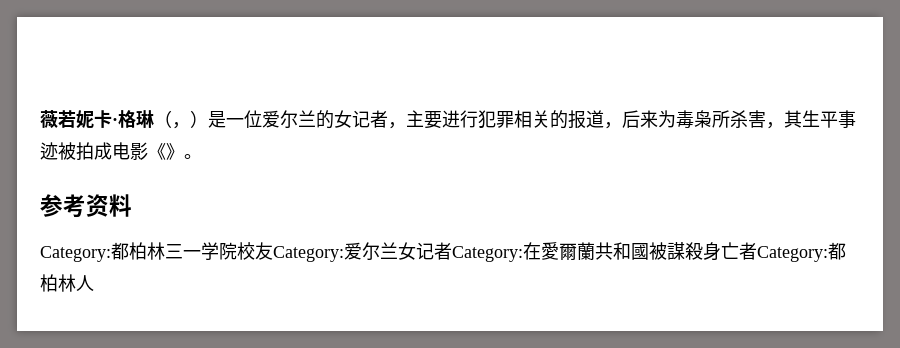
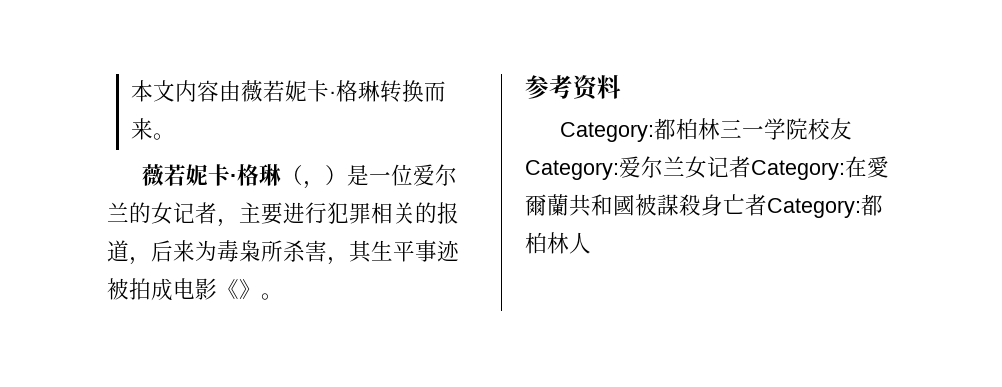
+ 本文内容由薇若妮卡·格琳转换而来。

